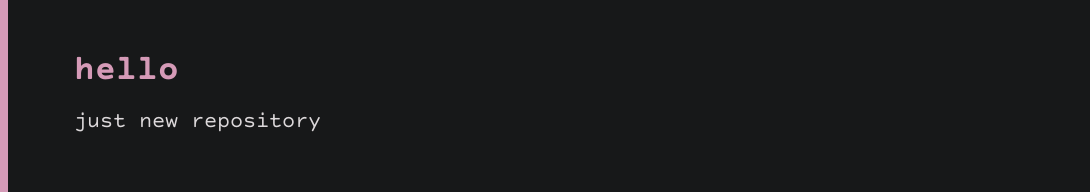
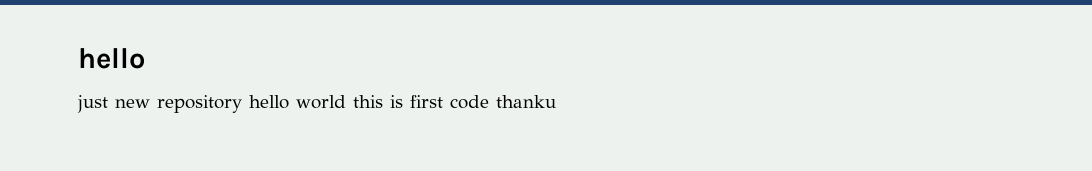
- just new repository
+ just new repository hello world this is first code thanku

